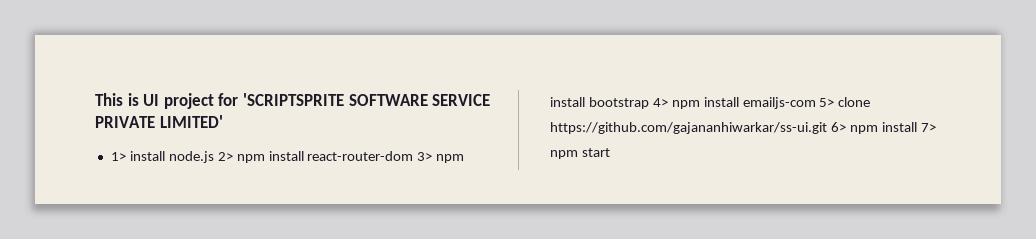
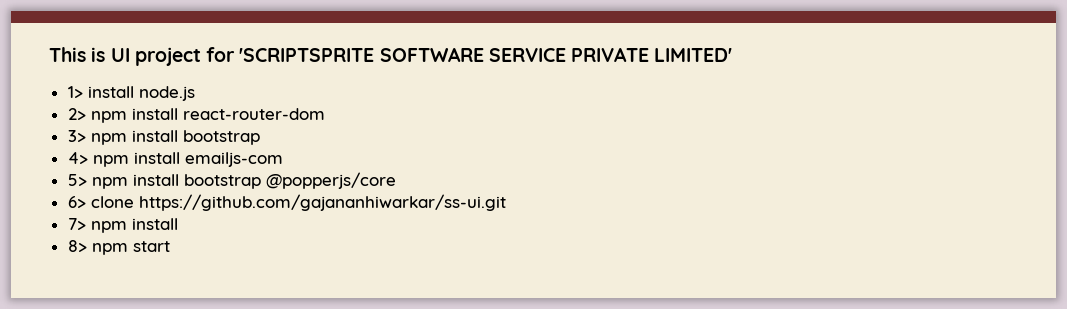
- 1> install node.js 2> npm install react-router-dom 3> npm install bootstrap 4> npm install emailjs-com 5> clone https://github.com/gajananhiwarkar/ss-ui.git 6> npm install 7> npm start
+ 1> install node.js
+ 2> npm install react-router-dom
+ 3> npm install bootstrap
+ 4> npm install emailjs-com
+ 5> npm install bootstrap @popperjs/core
+ 6> clone https://github.com/gajananhiwarkar/ss-ui.git
+ 7> npm install
+ 8> npm start

